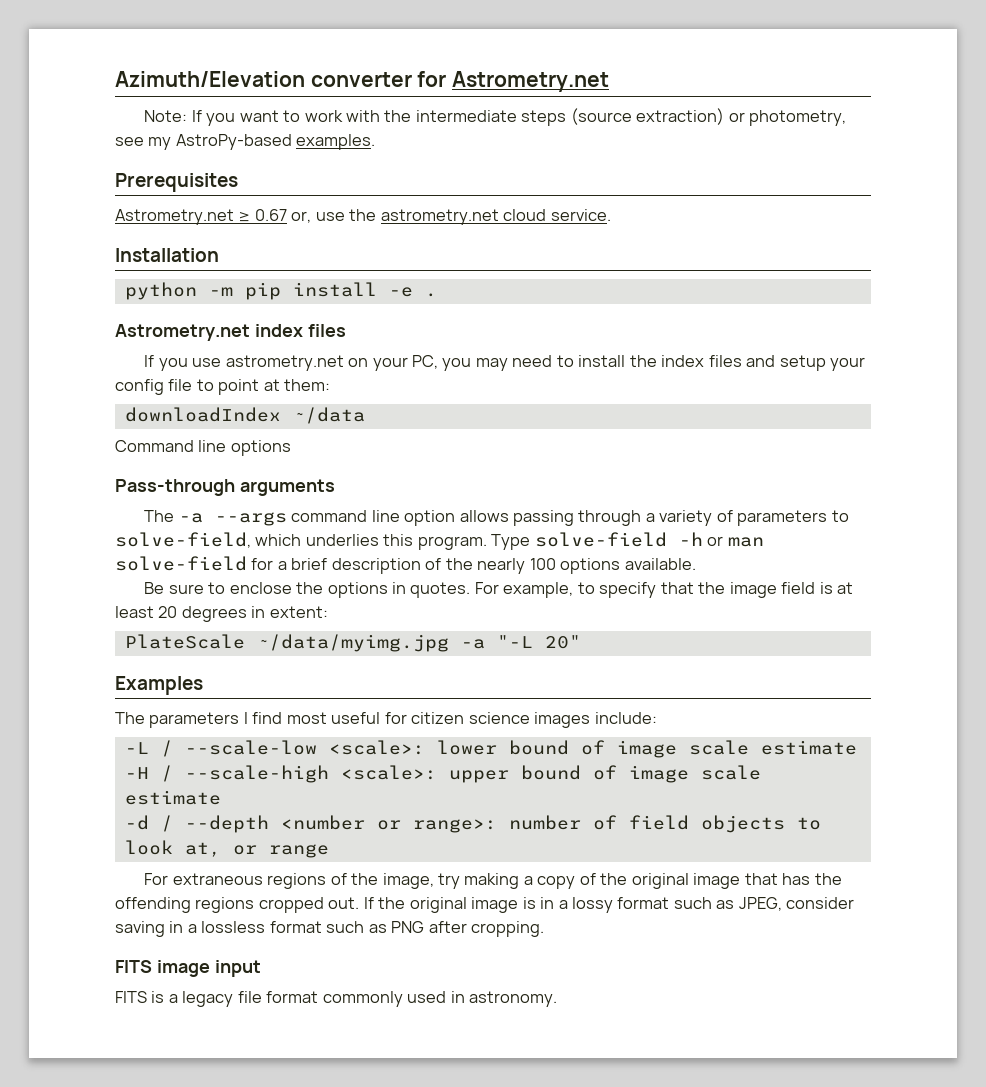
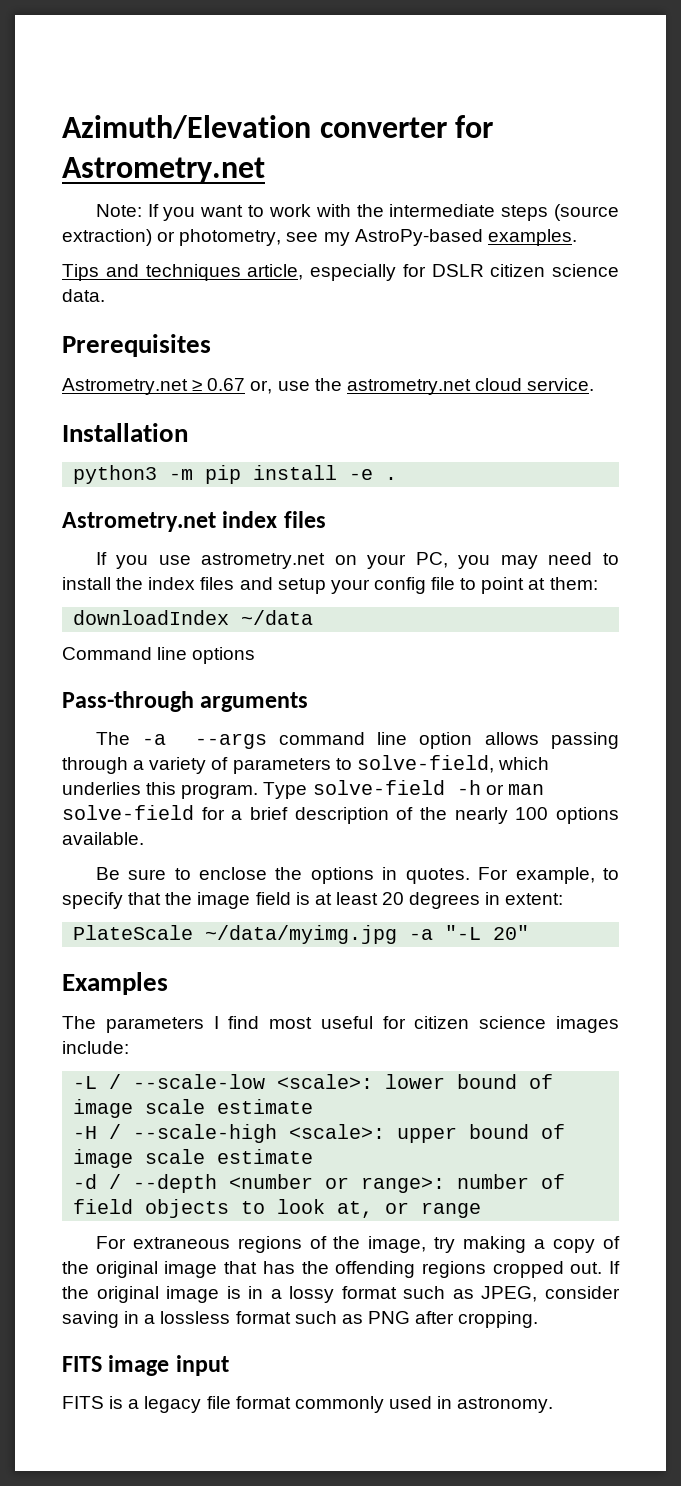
+ Tips and techniques article, especially for DSLR citizen science data.
- python -m pip install -e .
+ python3 -m pip install -e .

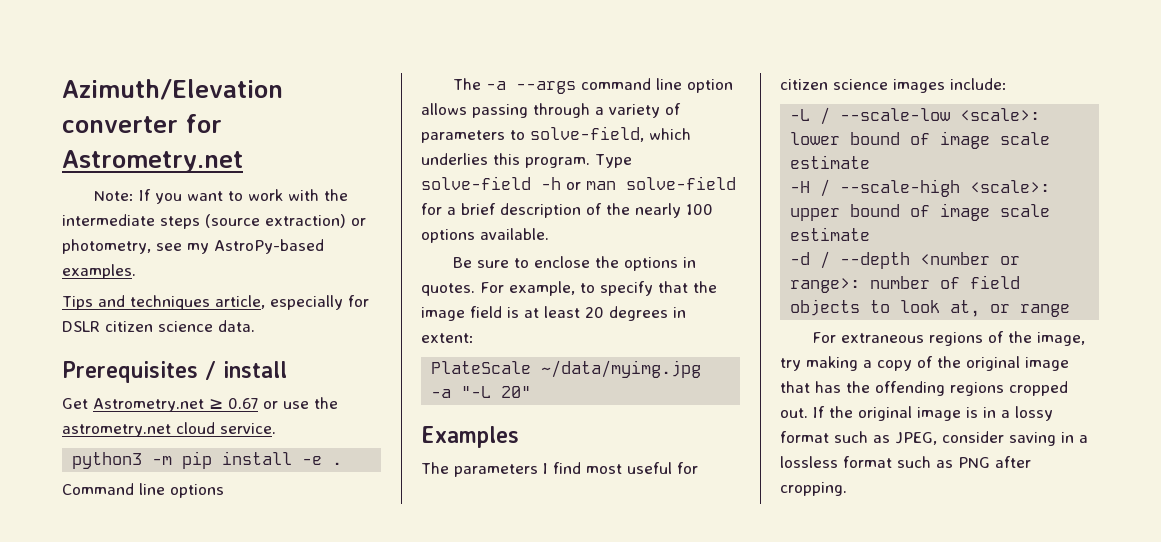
- Prerequisites
- Astrometry.net ≥ 0.67 or, use the astrometry.net cloud service.
+ Prerequisites / install
+ Get Astrometry.net ≥ 0.67 or use the astrometry.net cloud service.
- Installation
- Astrometry.net index files
- If you use astrometry.net on your PC, you may need to install the index files and setup your config file to point at them:
- downloadIndex ~/data
- Pass-through arguments
- FITS image input
- FITS is a legacy file format commonly used in astronomy.

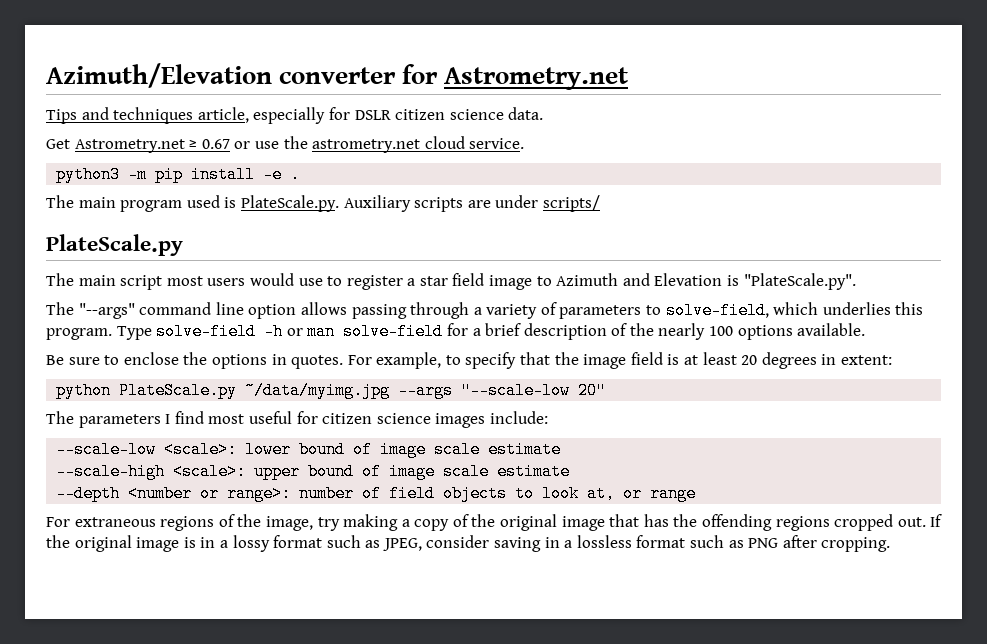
- Note: If you want to work with the intermediate steps (source extraction) or photometry, see my AstroPy-based examples.
- Prerequisites / install
- Command line options
- The -a --args command line option allows passing through a variety of parameters to solve-field, which underlies this program.
+ The main program used is PlateScale.py. Auxiliary scripts are under scripts/
+ PlateScale.py
+ The main script most users would use to register a star field image to Azimuth and Elevation is "PlateScale.py".
+ The "--args" command line option allows passing through a variety of parameters to solve-field, which underlies this program.
- PlateScale ~/data/myimg.jpg -a "-L 20"
+ python PlateScale.py ~/data/myimg.jpg --args "--scale-low 20"
- Examples
- -L / --scale-low <scale>: lower bound of image scale estimate
+ --scale-low <scale>: lower bound of image scale estimate
- -H / --scale-high <scale>: upper bound of image scale estimate
+ --scale-high <scale>: upper bound of image scale estimate
- -d / --depth <number or range>: number of field objects to look at, or range
+ --depth <number or range>: number of field objects to look at, or range

